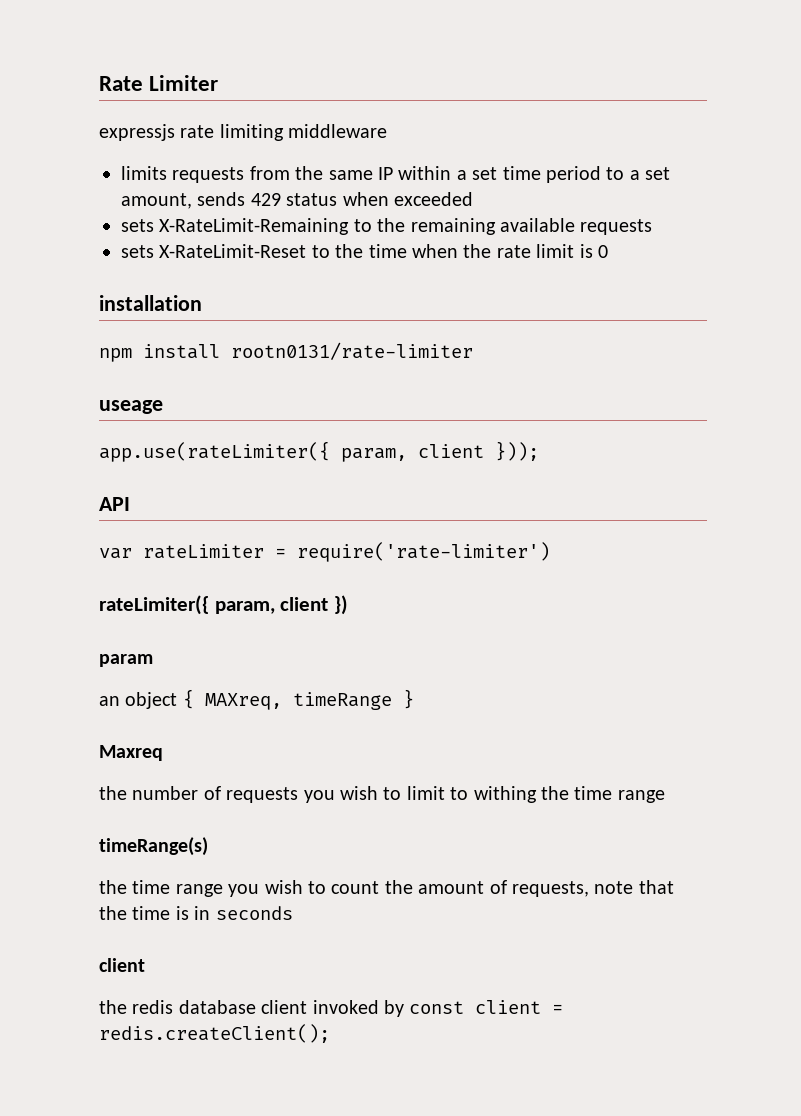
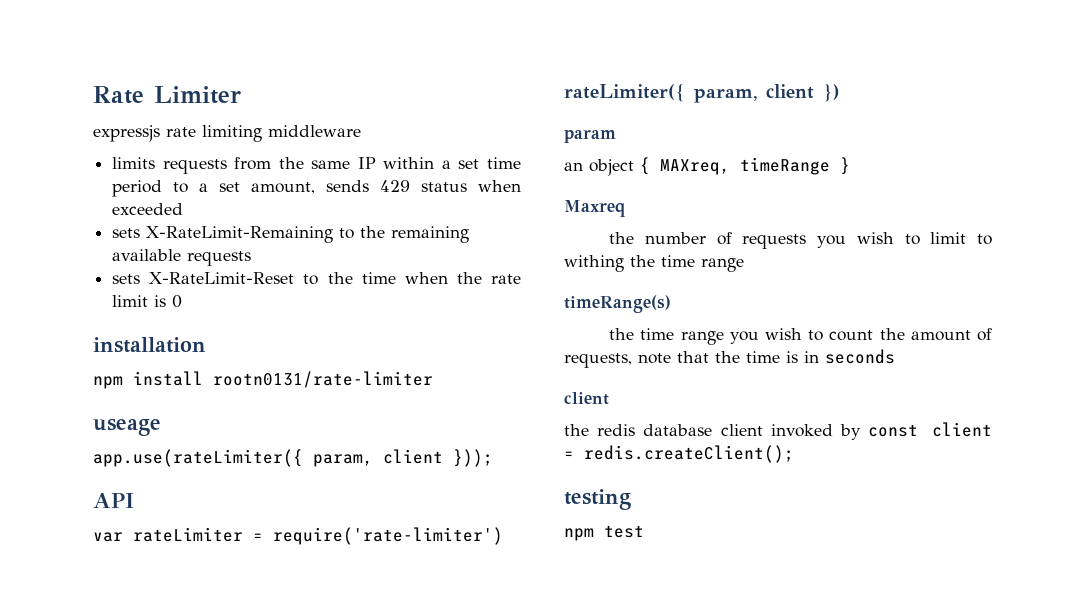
+ testing
+ npm test

